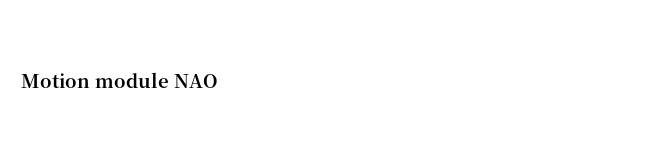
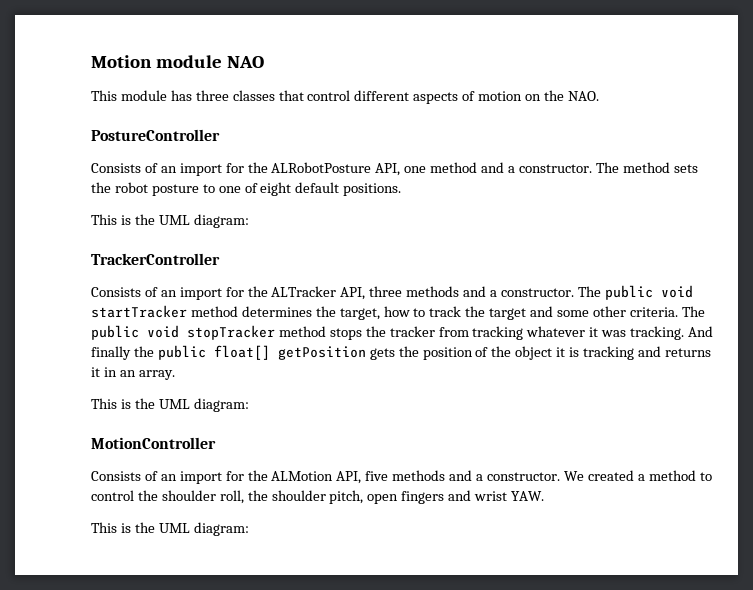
+ This module has three classes that control different aspects of motion on the NAO.
+ PostureController
+ Consists of an import for the ALRobotPosture API, one method and a constructor. The method sets the robot posture to one of eight default positions.
+ This is the UML diagram:
+ TrackerController
+ Consists of an import for the ALTracker API, three methods and a constructor. The public void startTracker method determines the target, how to track the target and some other criteria. The public void stopTracker method stops the tracker from tracking whatever it was tracking. And finally the public float[] getPosition gets the position of the object it is tracking and returns it in an array.
+ This is the UML diagram:
+ MotionController
+ Consists of an import for the ALMotion API, five methods and a constructor. We created a method to control the shoulder roll, the shoulder pitch, open fingers and wrist YAW.
+ This is the UML diagram:

